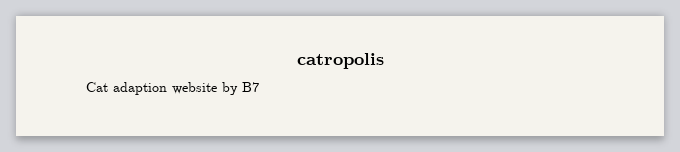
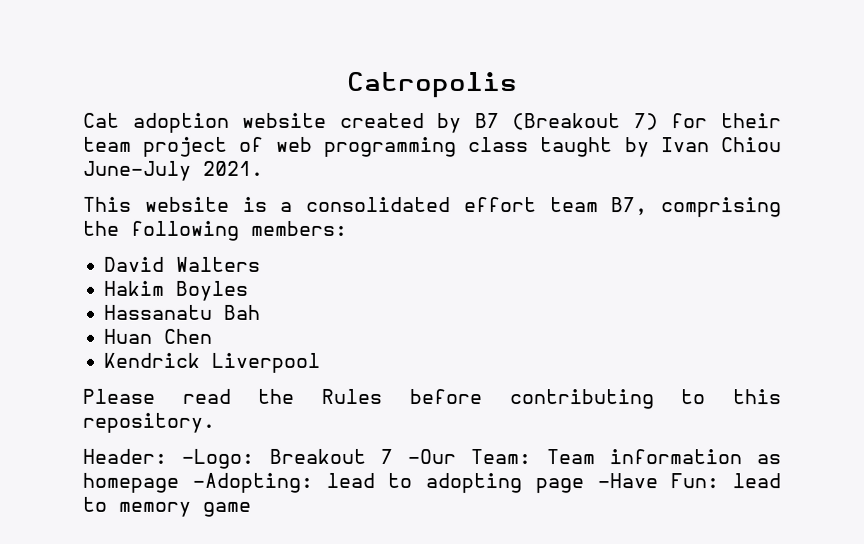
- catropolis
+ Catropolis
- Cat adaption website by B7
+ Cat adoption website created by B7 (Breakout 7) for their team project of web programming class taught by Ivan Chiou June-July 2021.
+ This website is a consolidated effort team B7, comprising the following members:
+ David Walters
+ Hakim Boyles
+ Hassanatu Bah
+ Huan Chen
+ Kendrick Liverpool
+ Please read the Rules before contributing to this repository.
+ Header: -Logo: Breakout 7 -Our Team: Team information as homepage -Adopting: lead to adopting page -Have Fun: lead to memory game

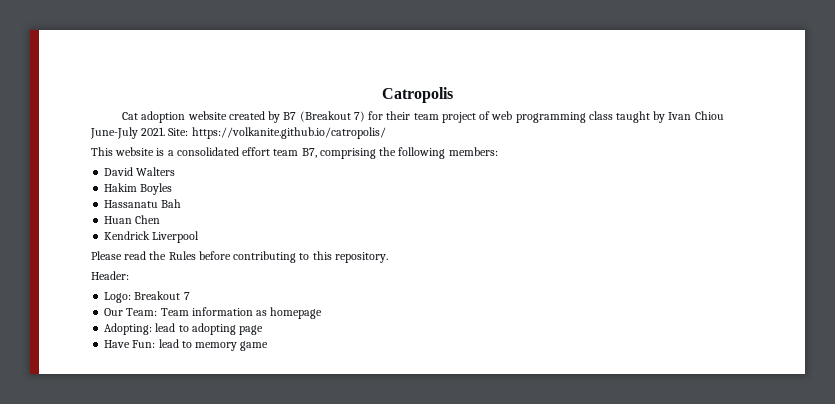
+ Site: https://volkanite.github.io/catropolis/
- Header: -Logo: Breakout 7 -Our Team: Team information as homepage -Adopting: lead to adopting page -Have Fun: lead to memory game
+ Header:
+ Logo: Breakout 7
+ Our Team: Team information as homepage
+ Adopting: lead to adopting page
+ Have Fun: lead to memory game

